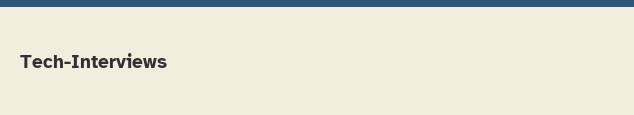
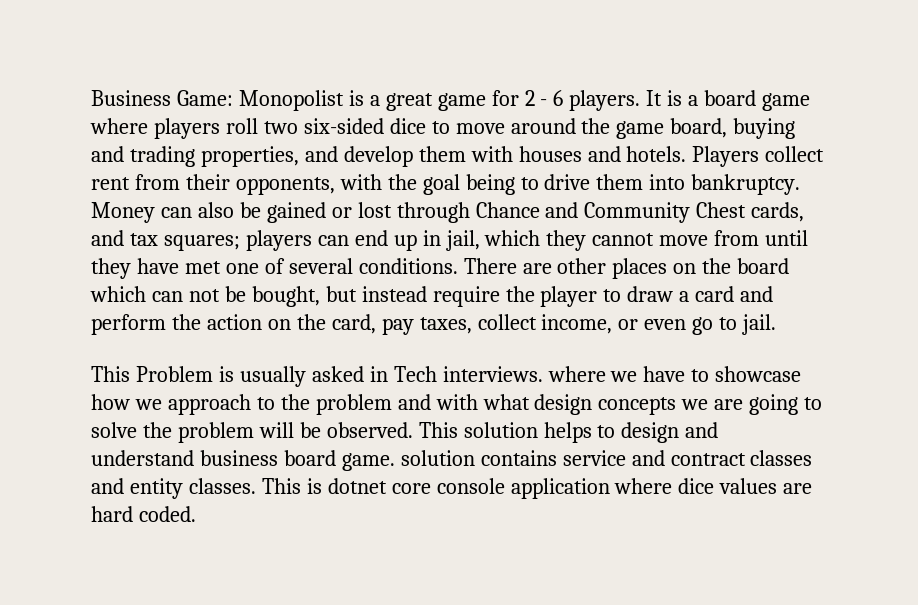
- Tech-Interviews
+ Business Game: Monopolist is a great game for 2 - 6 players. It is a board game where players roll two six-sided dice to move around the game board, buying and trading properties, and develop them with houses and hotels. Players collect rent from their opponents, with the goal being to drive them into bankruptcy. Money can also be gained or lost through Chance and Community Chest cards, and tax squares; players can end up in jail, which they cannot move from until they have met one of several conditions. There are other places on the board which can not be bought, but instead require the player to draw a card and perform the action on the card, pay taxes, collect income, or even go to jail.
+ This Problem is usually asked in Tech interviews. where we have to showcase how we approach to the problem and with what design concepts we are going to solve the problem will be observed. This solution helps to design and understand business board game. solution contains service and contract classes and entity classes. This is dotnet core console application where dice values are hard coded.

